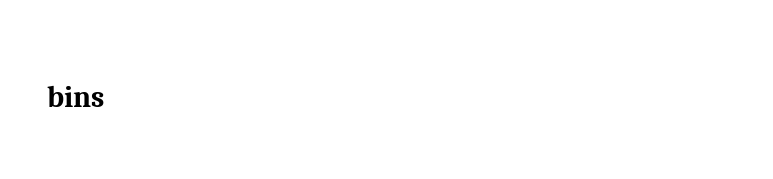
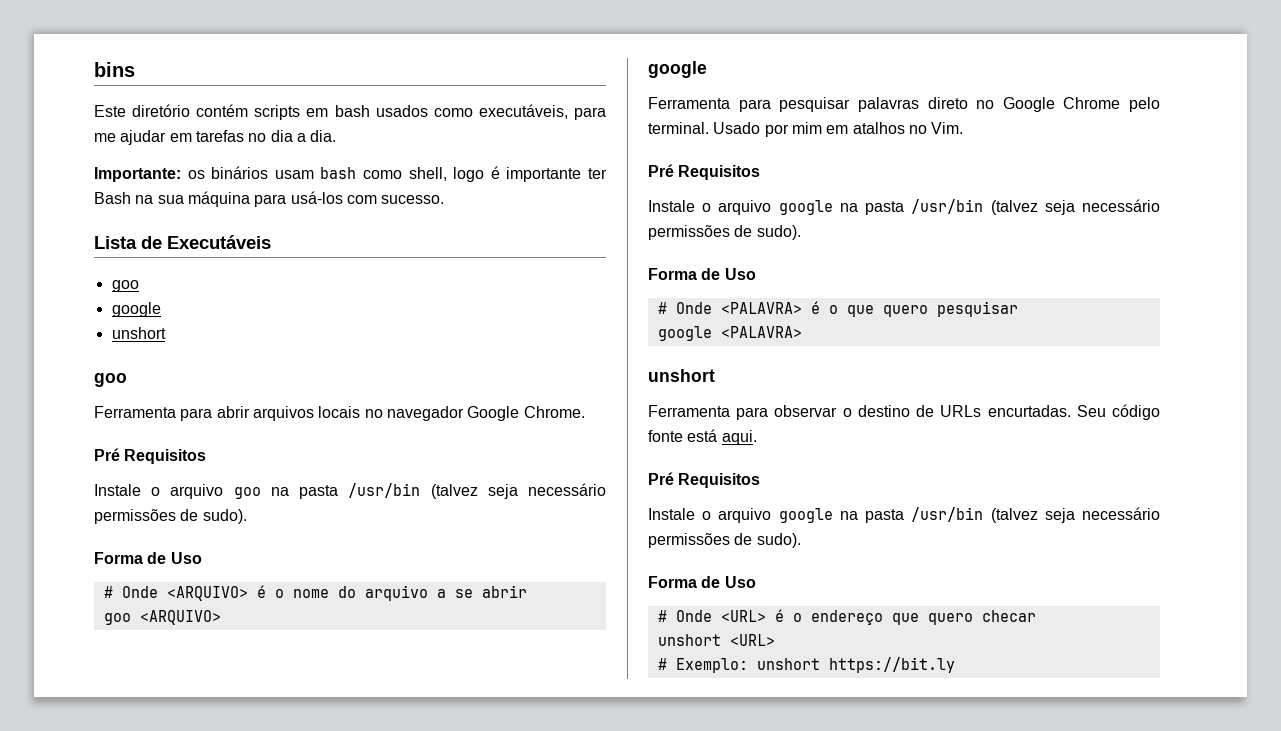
+ Este diretório contém scripts em bash usados como executáveis, para me ajudar em tarefas no dia a dia.
+ Importante: os binários usam bash como shell, logo é importante ter Bash na sua máquina para usá-los com sucesso.
+ Lista de Executáveis
+ goo
+ google
+ unshort
+ goo
+ Ferramenta para abrir arquivos locais no navegador Google Chrome.
+ Pré Requisitos
+ Instale o arquivo goo na pasta /usr/bin (talvez seja necessário permissões de sudo).
+ Forma de Uso
+ # Onde <ARQUIVO> é o nome do arquivo a se abrir
+ goo <ARQUIVO>
+ google
+ Ferramenta para pesquisar palavras direto no Google Chrome pelo terminal. Usado por mim em atalhos no Vim.
+ Pré Requisitos
+ Instale o arquivo google na pasta /usr/bin (talvez seja necessário permissões de sudo).
+ Forma de Uso
+ # Onde <PALAVRA> é o que quero pesquisar
+ google <PALAVRA>
+ unshort
+ Ferramenta para observar o destino de URLs encurtadas. Seu código fonte está aqui.
+ Pré Requisitos
+ Instale o arquivo google na pasta /usr/bin (talvez seja necessário permissões de sudo).
+ Forma de Uso
+ # Onde <URL> é o endereço que quero checar
+ unshort <URL>
+ # Exemplo: unshort https://bit.ly

